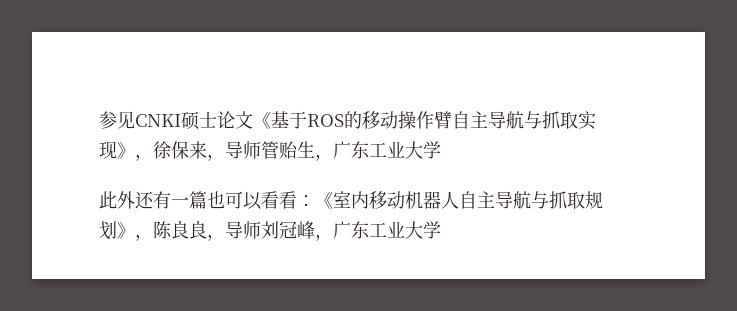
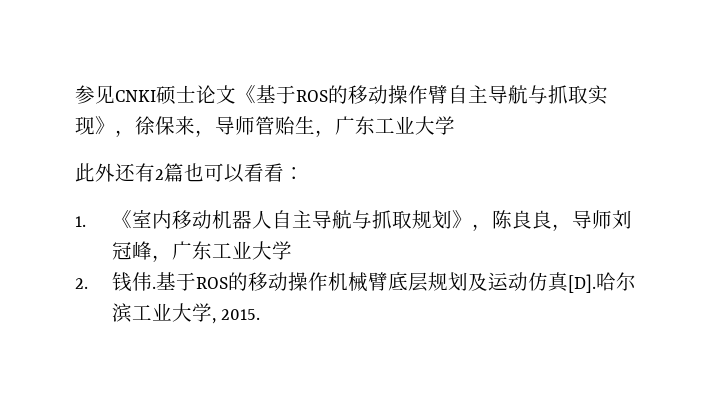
- 此外还有一篇也可以看看：《室内移动机器人自主导航与抓取规划》，陈良良，导师刘冠峰，广东工业大学
+ 此外还有2篇也可以看看：
+ 1.《室内移动机器人自主导航与抓取规划》，陈良良，导师刘冠峰，广东工业大学
+ 2.钱伟.基于ROS的移动操作机械臂底层规划及运动仿真[D].哈尔滨工业大学, 2015.

